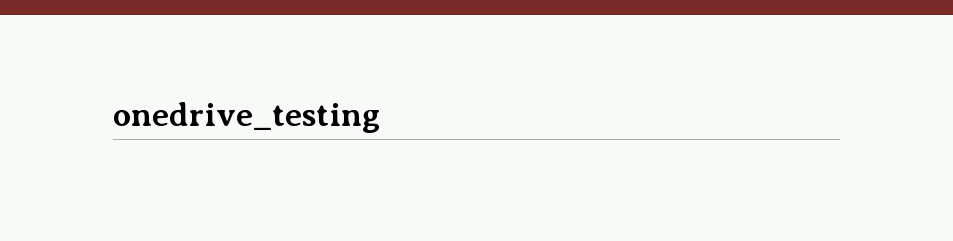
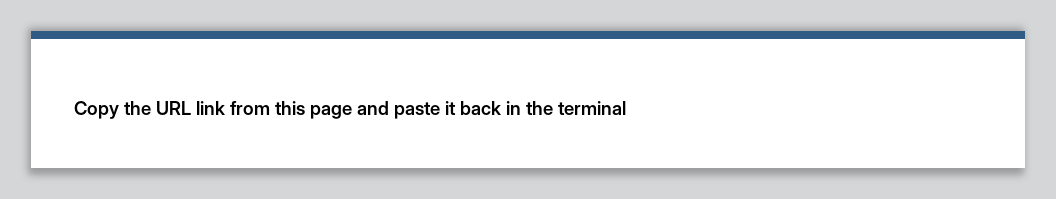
- onedrive_testing
+ Copy the URL link from this page and paste it back in the terminal

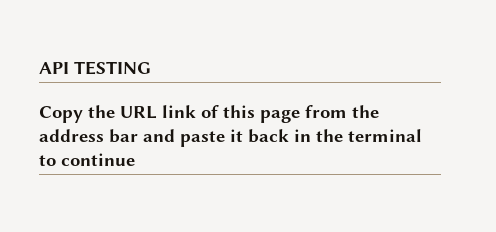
+ API TESTING
- Copy the URL link from this page and paste it back in the terminal
+ Copy the URL link of this page from the address bar and paste it back in the terminal to continue

